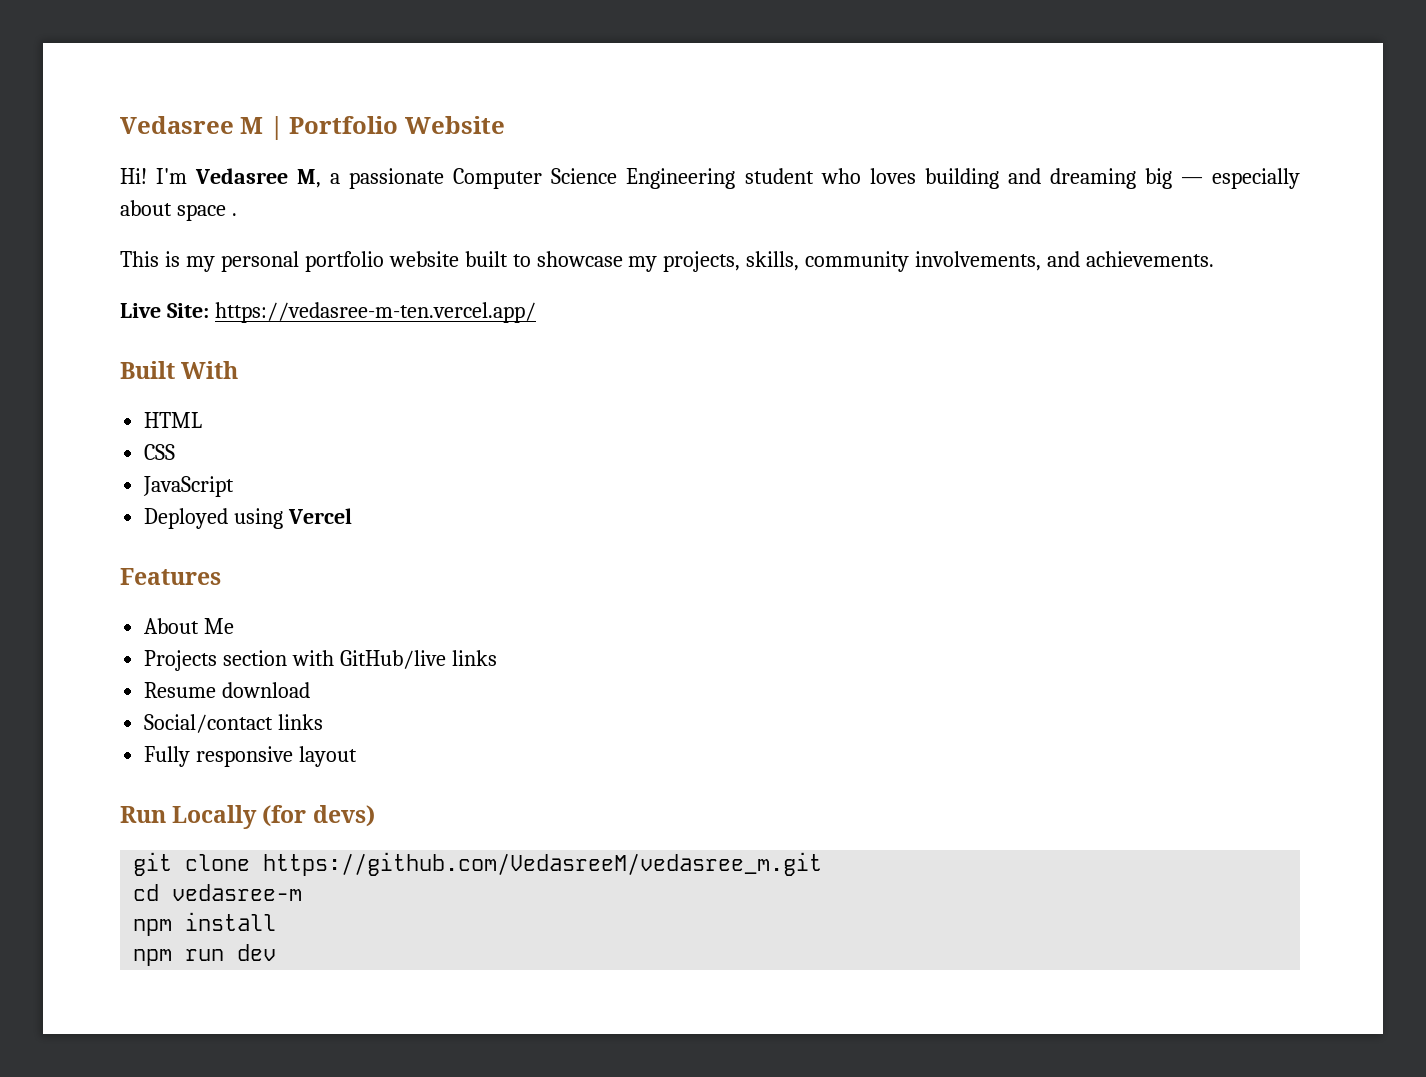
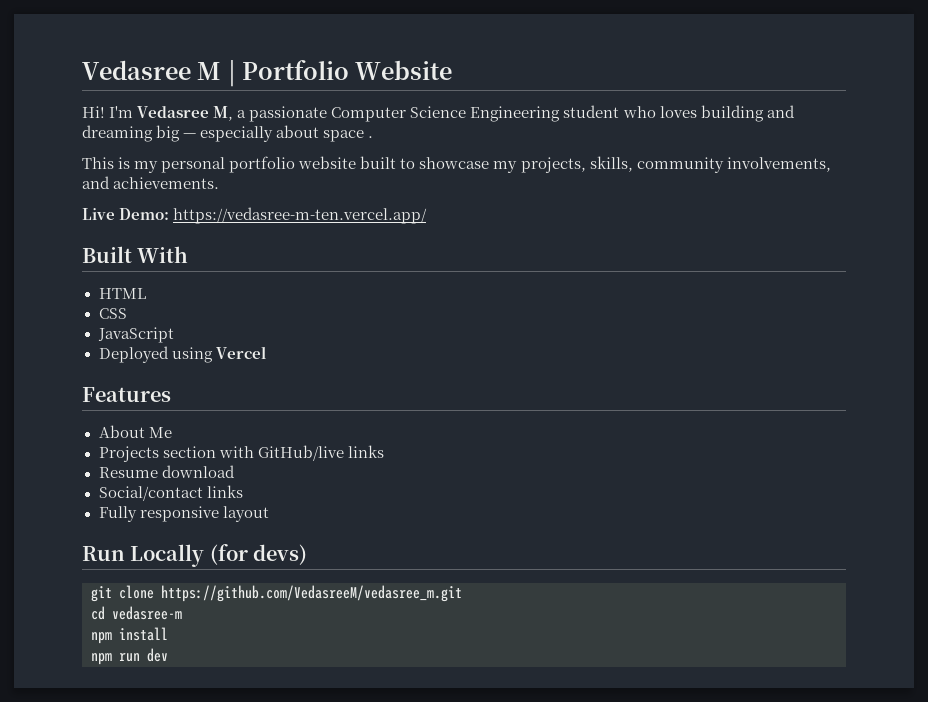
- Live Site: https://vedasree-m-ten.vercel.app/
+ Live Demo: https://vedasree-m-ten.vercel.app/

